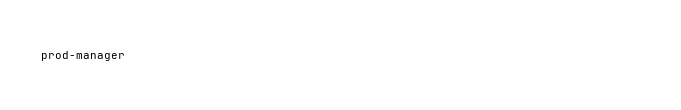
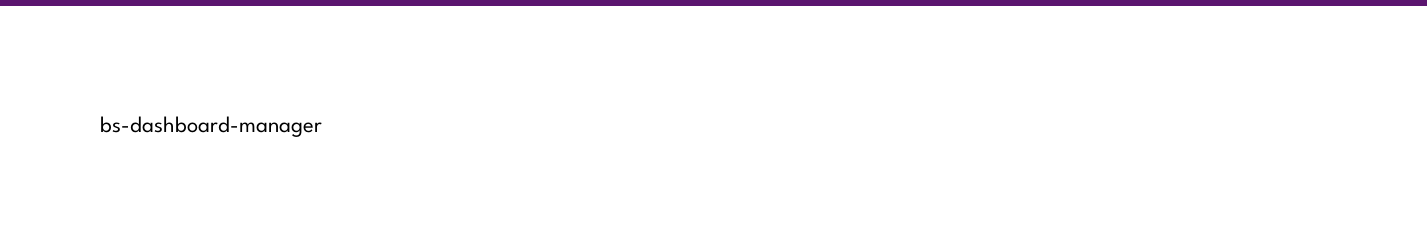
- prod-manager
+ bs-dashboard-manager

